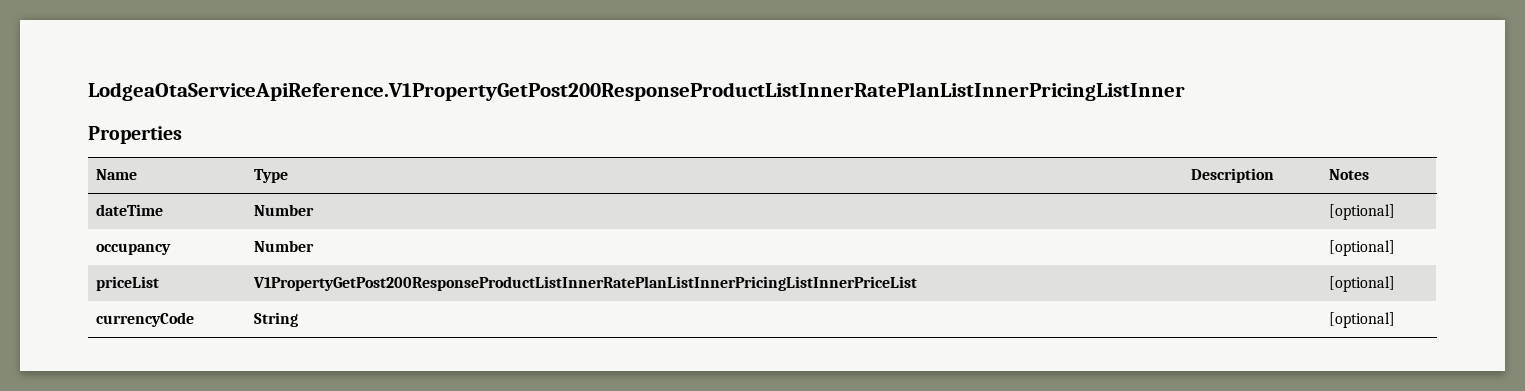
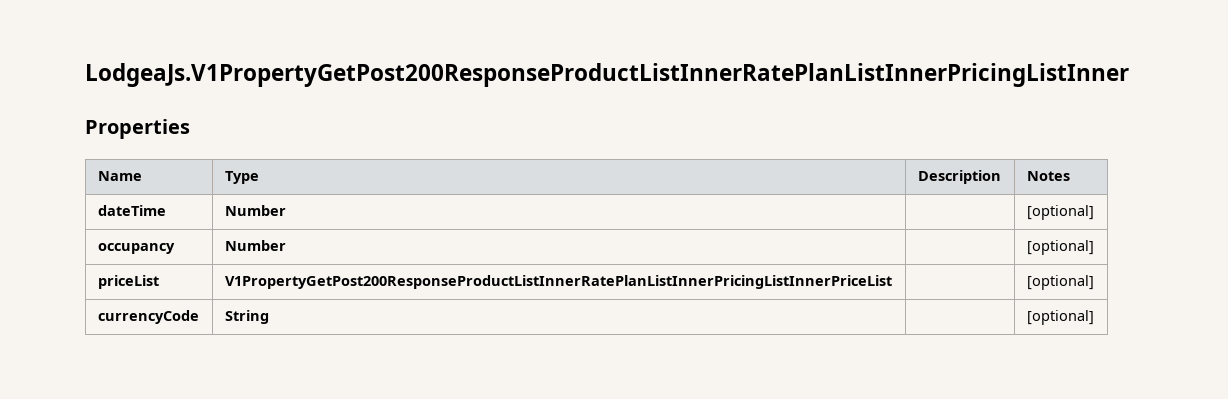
- LodgeaOtaServiceApiReference.V1PropertyGetPost200ResponseProductListInnerRatePlanListInnerPricingListInner
+ LodgeaJs.V1PropertyGetPost200ResponseProductListInnerRatePlanListInnerPricingListInner

